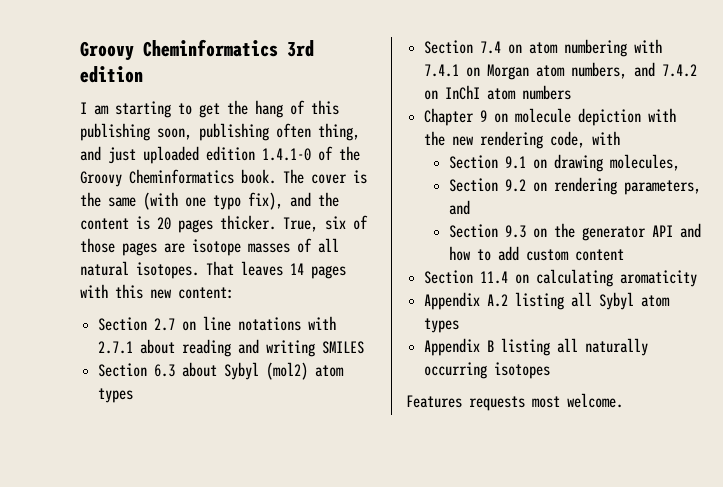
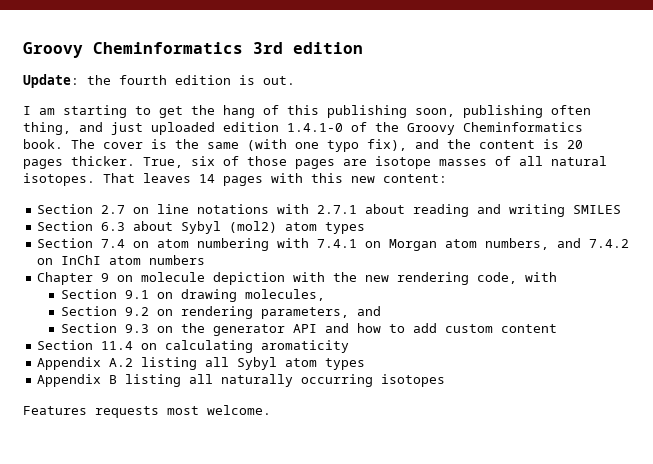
+ Update: the fourth edition is out.

